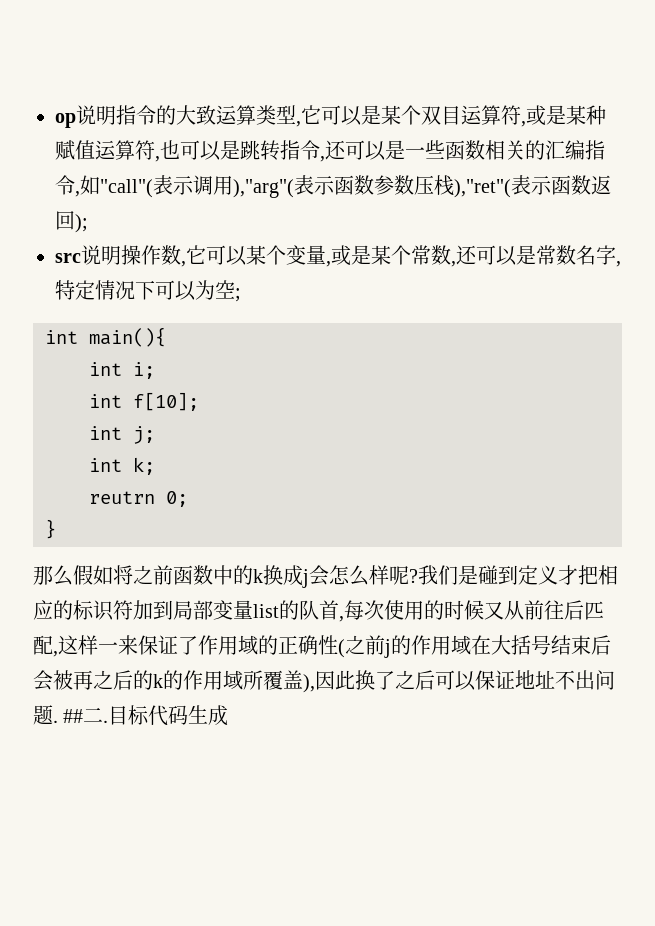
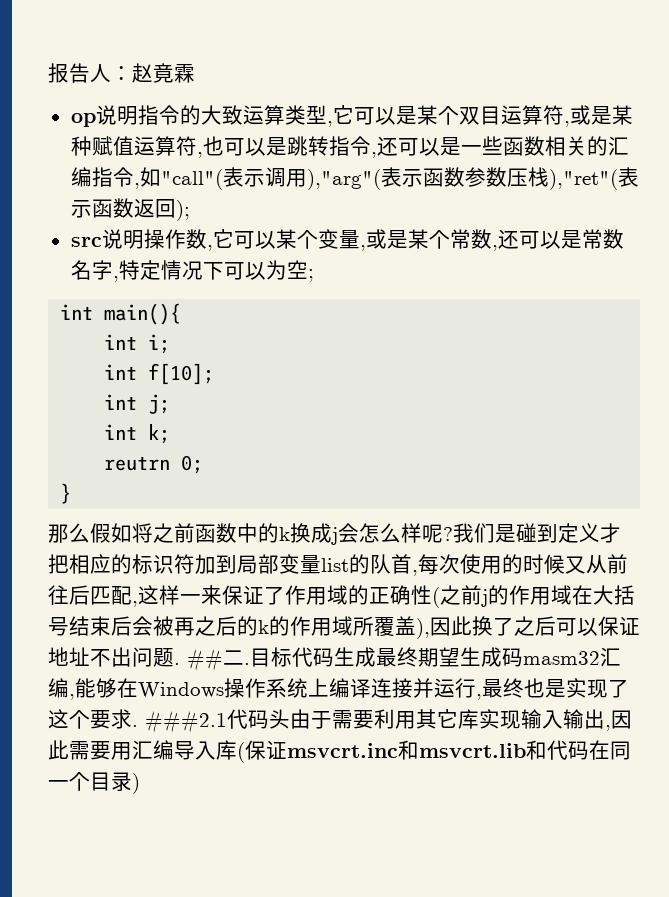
+ 报告人：赵竟霖
- 目标代码生成
+ 目标代码生成最终期望生成码masm32汇编,能够在Windows操作系统上编译连接并运行,最终也是实现了这个要求. ###2.1代码头由于需要利用其它库实现输入输出,因此需要用汇编导入库(保证msvcrt.inc和msvcrt.lib和代码在同一个目录)

